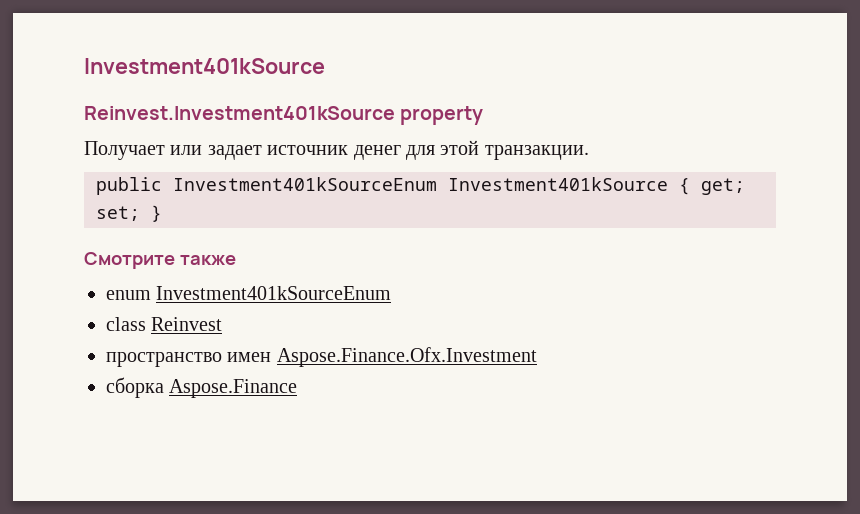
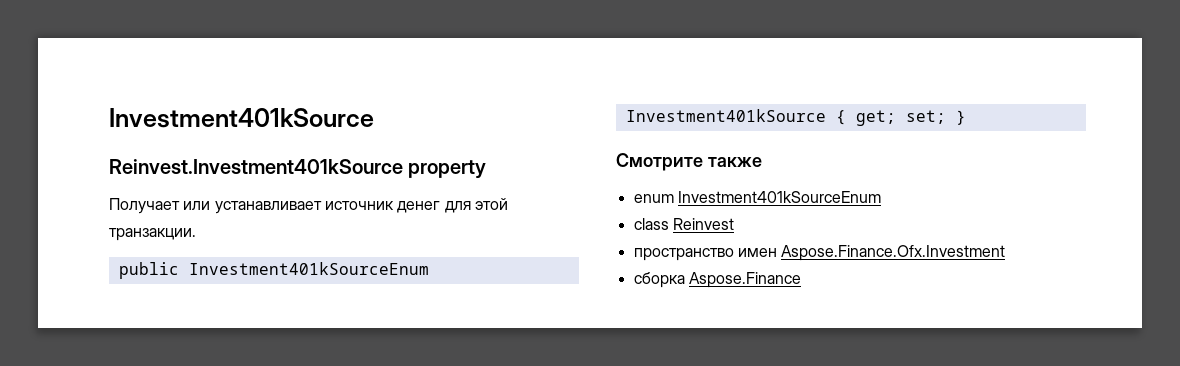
- Получает или задает источник денег для этой транзакции.
+ Получает или устанавливает источник денег для этой транзакции.

